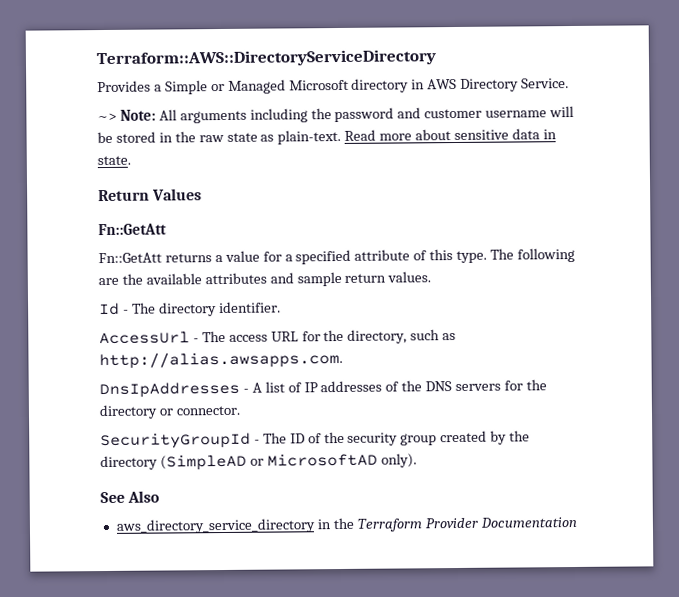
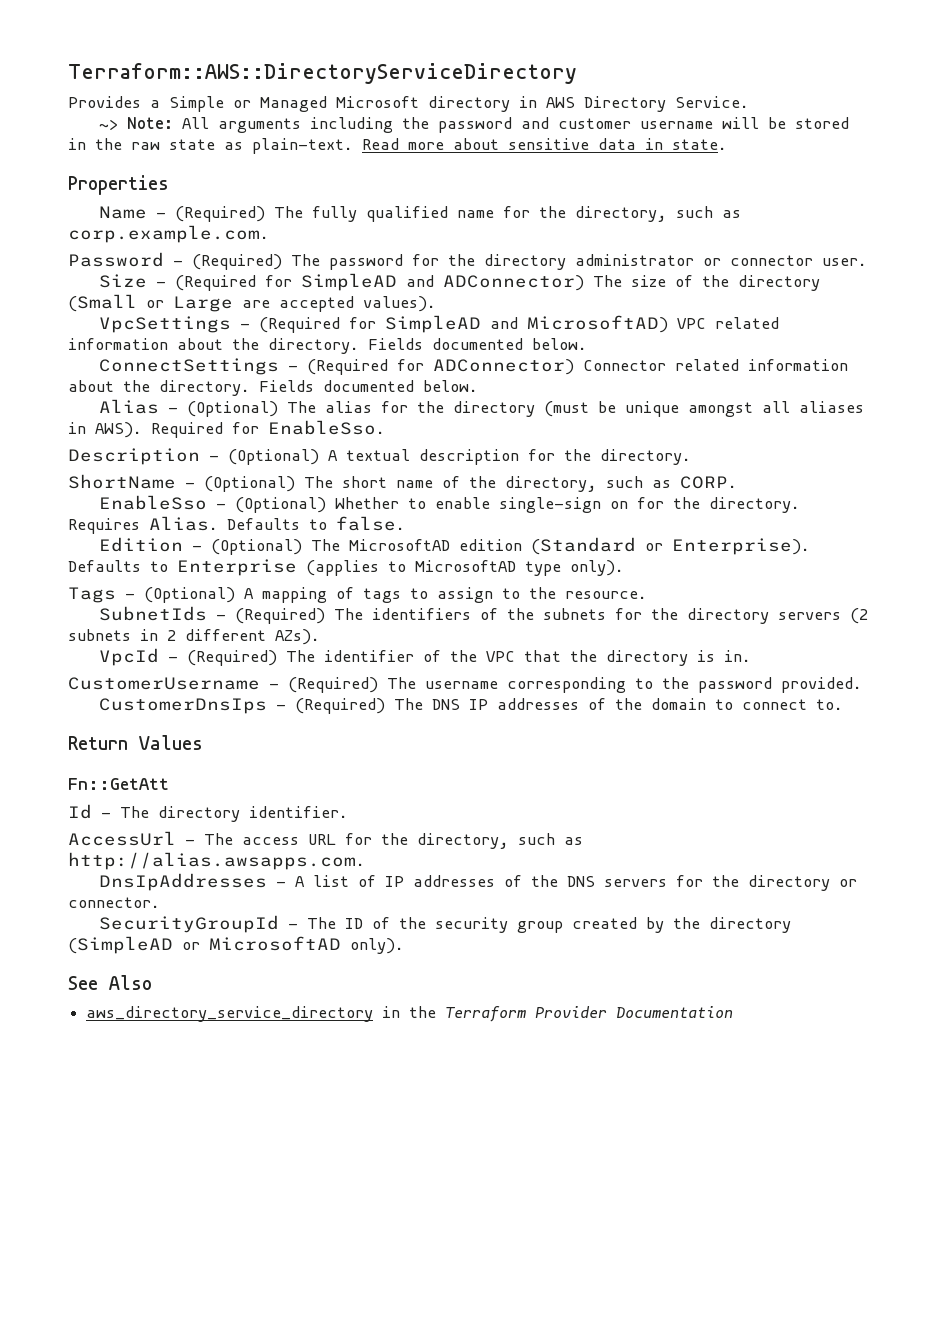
+ Properties
+ Name - (Required) The fully qualified name for the directory, such as corp.example.com.
+ Password - (Required) The password for the directory administrator or connector user.
+ Size - (Required for SimpleAD and ADConnector) The size of the directory (Small or Large are accepted values).
+ VpcSettings - (Required for SimpleAD and MicrosoftAD) VPC related information about the directory. Fields documented below.
+ ConnectSettings - (Required for ADConnector) Connector related information about the directory. Fields documented below.
+ Alias - (Optional) The alias for the directory (must be unique amongst all aliases in AWS). Required for EnableSso.
+ Description - (Optional) A textual description for the directory.
+ ShortName - (Optional) The short name of the directory, such as CORP.
+ EnableSso - (Optional) Whether to enable single-sign on for the directory. Requires Alias. Defaults to false.
+ Edition - (Optional) The MicrosoftAD edition (Standard or Enterprise). Defaults to Enterprise (applies to MicrosoftAD type only).
+ Tags - (Optional) A mapping of tags to assign to the resource.
+ SubnetIds - (Required) The identifiers of the subnets for the directory servers (2 subnets in 2 different AZs).
+ VpcId - (Required) The identifier of the VPC that the directory is in.
+ CustomerUsername - (Required) The username corresponding to the password provided.
+ CustomerDnsIps - (Required) The DNS IP addresses of the domain to connect to.
  Return Values
  Fn::GetAtt
- Fn::GetAtt returns a value for a specified attribute of this type. The following are the available attributes and sample return values.

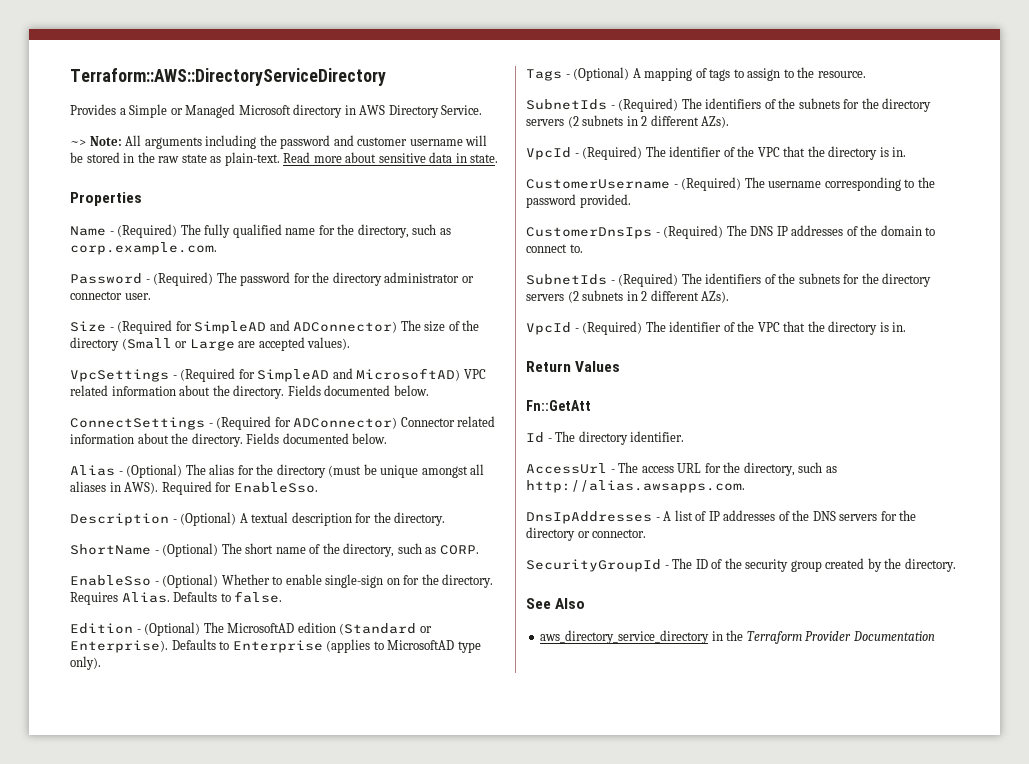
  CustomerDnsIps - (Required) The DNS IP addresses of the domain to connect to.
+ SubnetIds - (Required) The identifiers of the subnets for the directory servers (2 subnets in 2 different AZs).
+ VpcId - (Required) The identifier of the VPC that the directory is in.
- SecurityGroupId - The ID of the security group created by the directory (SimpleAD or MicrosoftAD only).
+ SecurityGroupId - The ID of the security group created by the directory.

